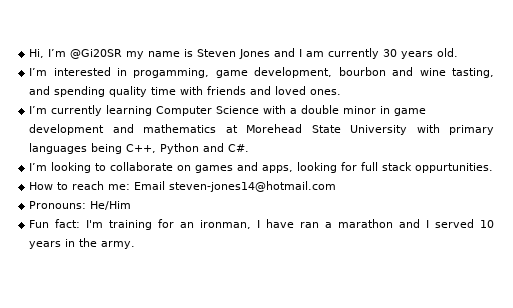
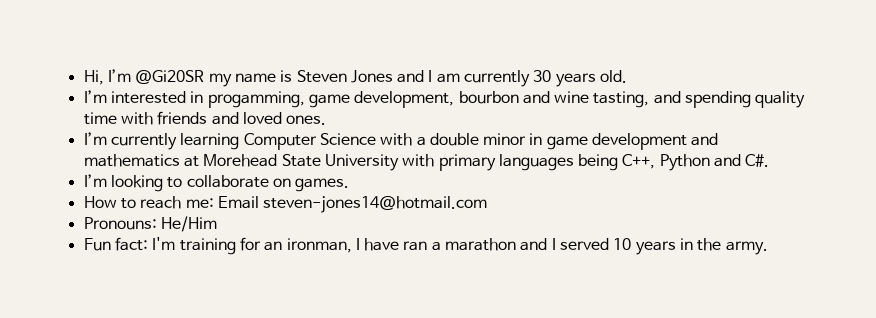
- I’m looking to collaborate on games and apps, looking for full stack oppurtunities.
+ I’m looking to collaborate on games.

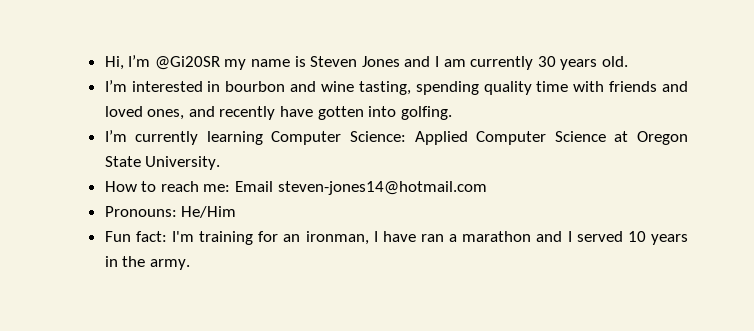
- I’m interested in progamming, game development, bourbon and wine tasting, and spending quality time with friends and loved ones.
- I’m currently learning Computer Science with a double minor in game development and mathematics at Morehead State University with primary languages being C++, Python and C#.
- I’m looking to collaborate on games.
+ I’m interested in bourbon and wine tasting, spending quality time with friends and loved ones, and recently have gotten into golfing.
+ I’m currently learning Computer Science: Applied Computer Science at Oregon State University.

